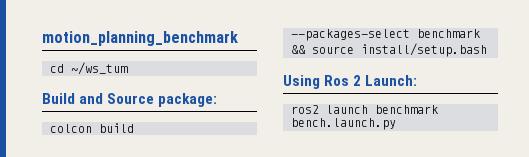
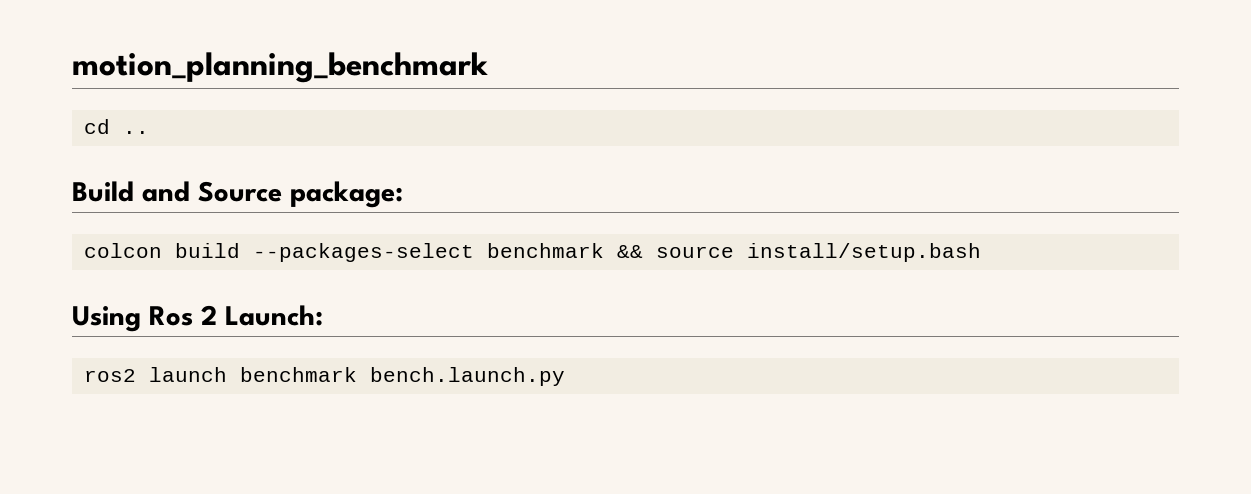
- cd ~/ws_tum
+ cd ..

